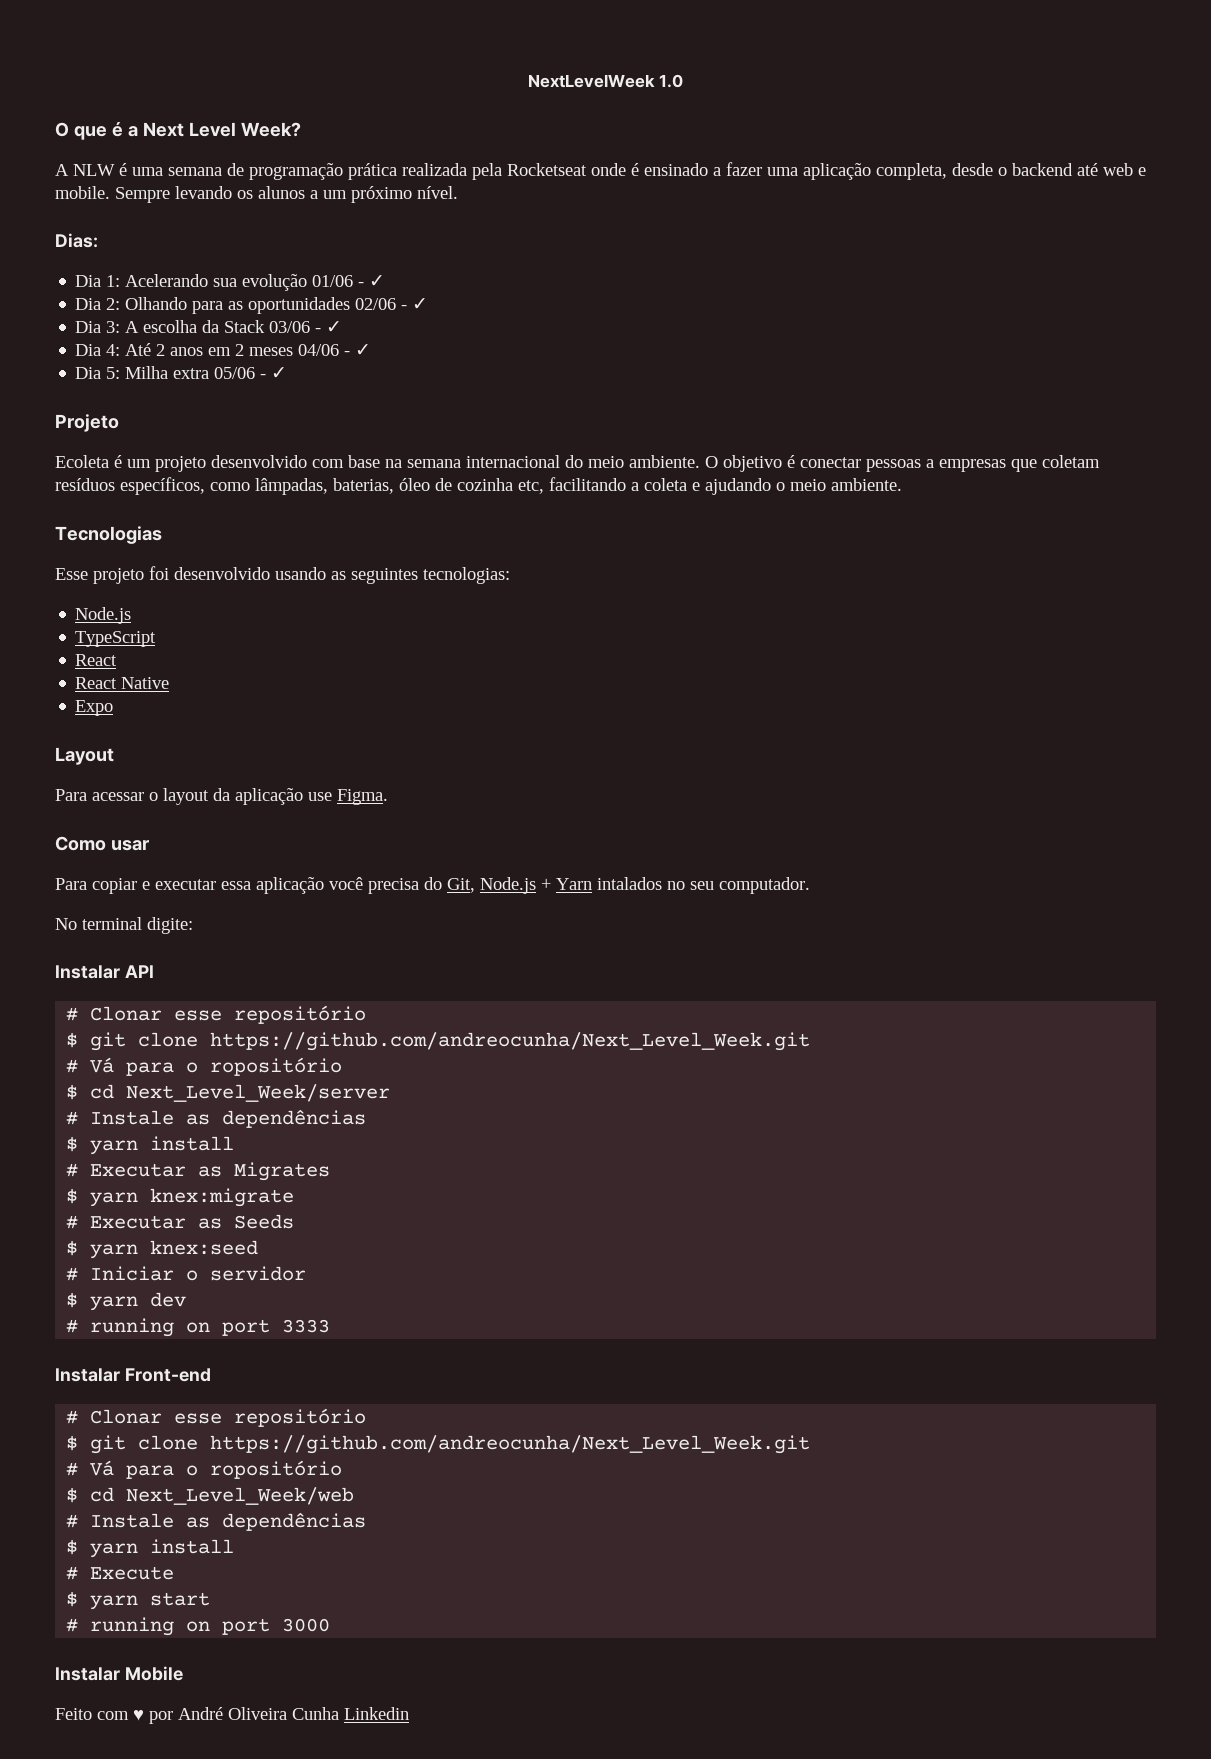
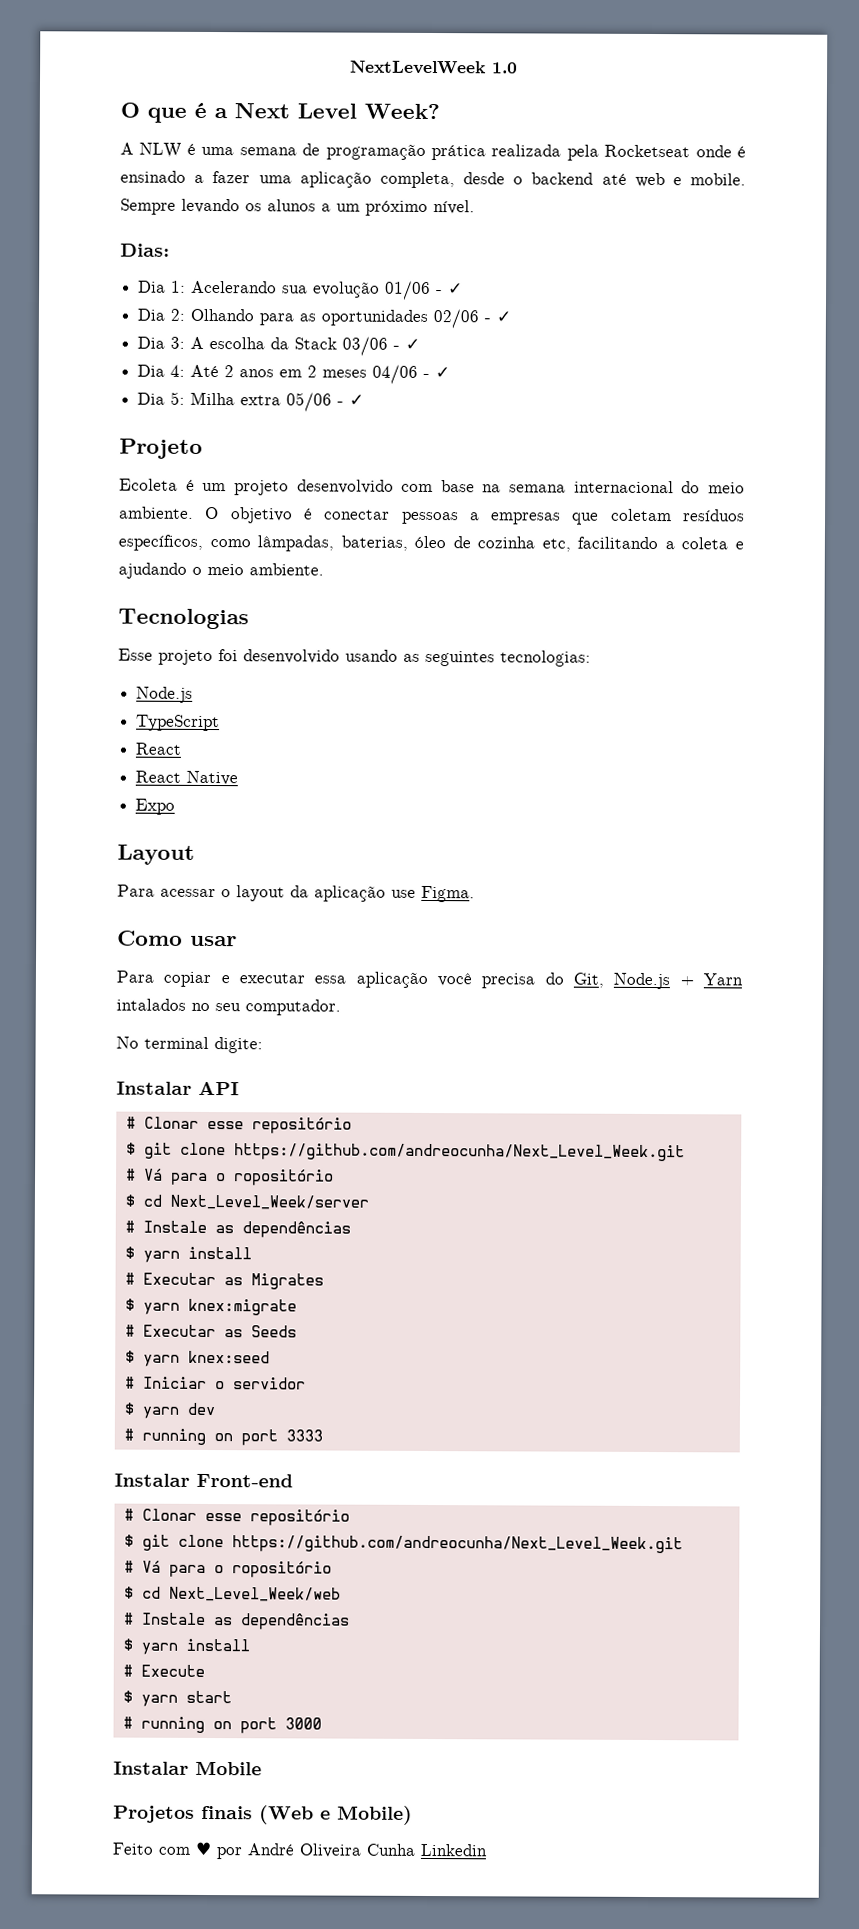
+ Projetos finais (Web e Mobile)

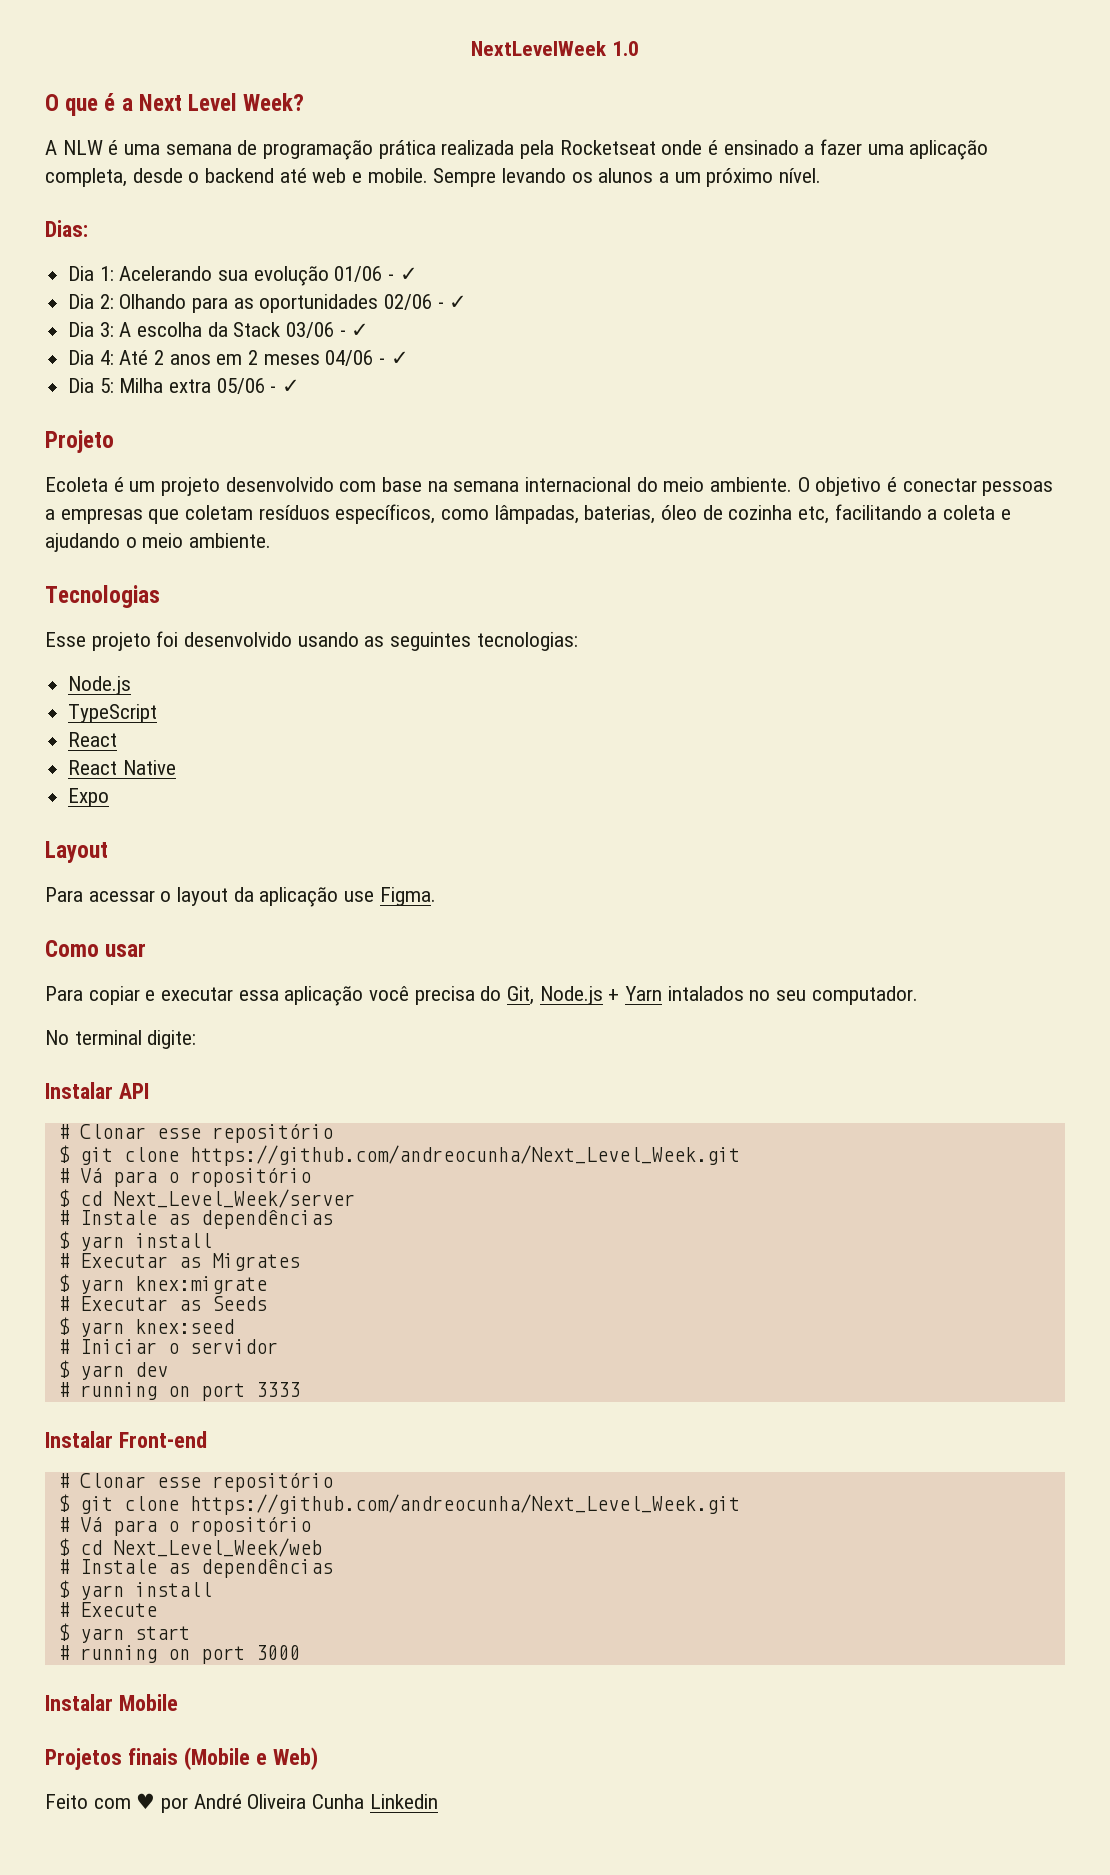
- Projetos finais (Web e Mobile)
+ Projetos finais (Mobile e Web)

